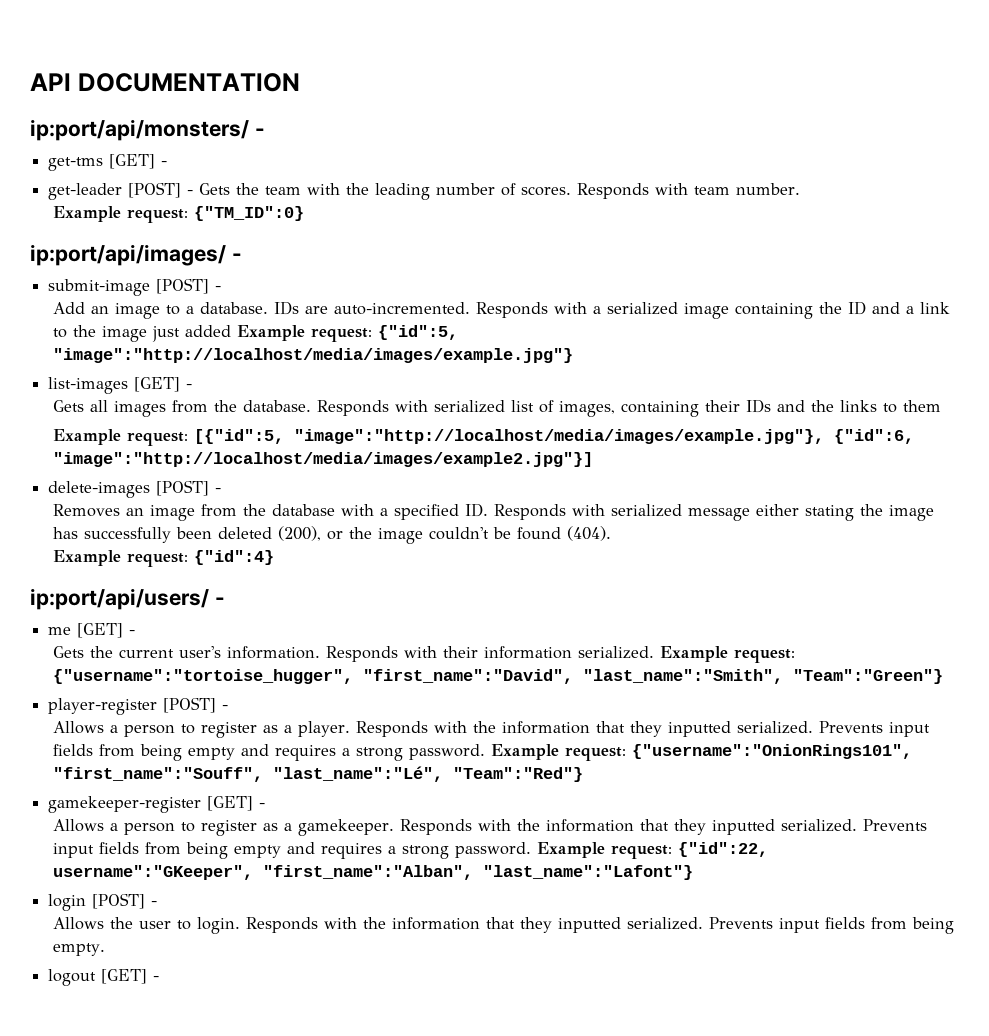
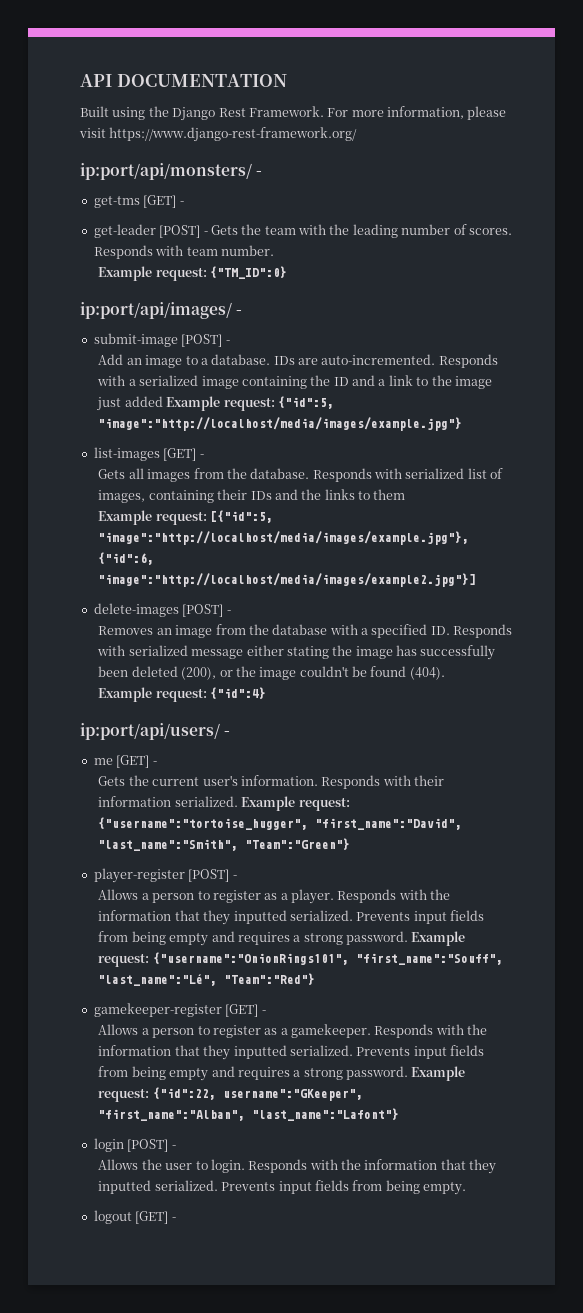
+ Built using the Django Rest Framework. For more information, please visit https://www.django-rest-framework.org/

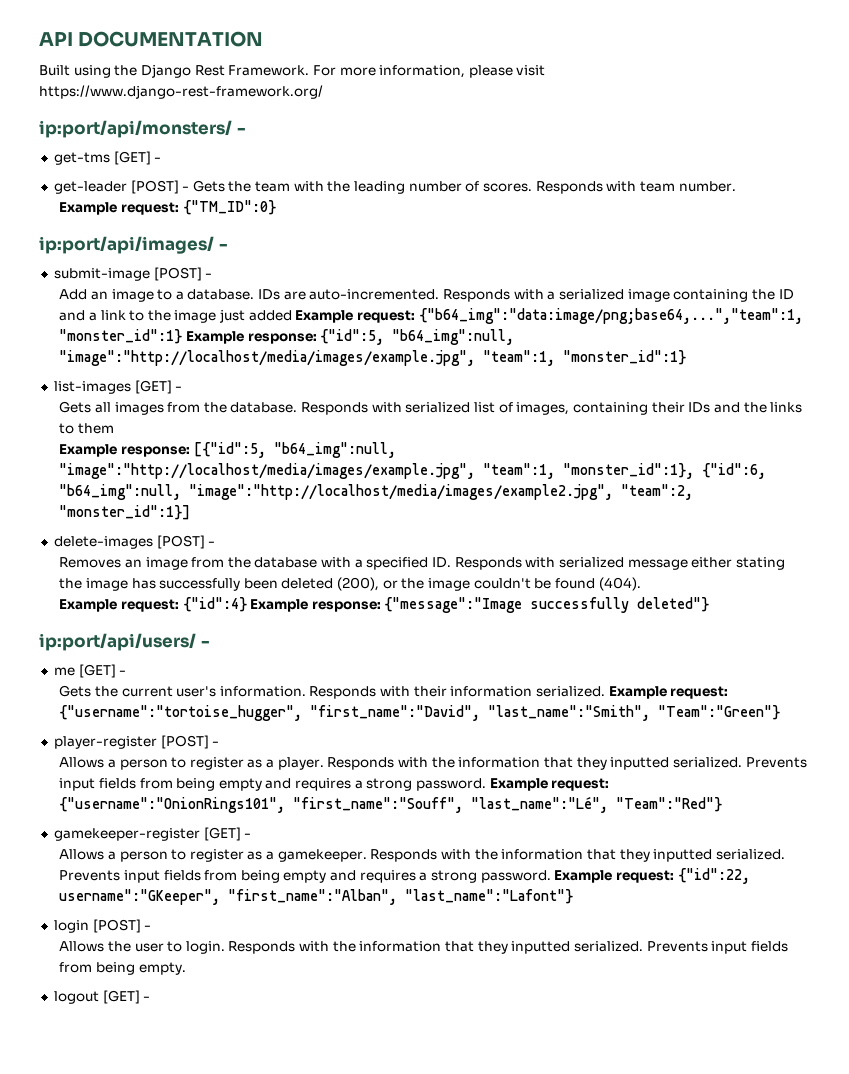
- Responds with a serialized image containing the ID and a link to the image just added Example request: {"id":5, "image":"http://localhost/media/images/example.jpg"}
+ Responds with a serialized image containing the ID and a link to the image just added Example request: {"b64_img":"data:image/png;base64,...","team":1, "monster_id":1} Example response: {"id":5, "b64_img":null, "image":"http://localhost/media/images/example.jpg", "team":1, "monster_id":1}
- Example request: [{"id":5, "image":"http://localhost/media/images/example.jpg"}, {"id":6, "image":"http://localhost/media/images/example2.jpg"}]
+ Example response: [{"id":5, "b64_img":null, "image":"http://localhost/media/images/example.jpg", "team":1, "monster_id":1}, {"id":6, "b64_img":null, "image":"http://localhost/media/images/example2.jpg", "team":2, "monster_id":1}]
- Example request: {"id":4}
+ Example request: {"id":4} Example response: {"message":"Image successfully deleted"}

